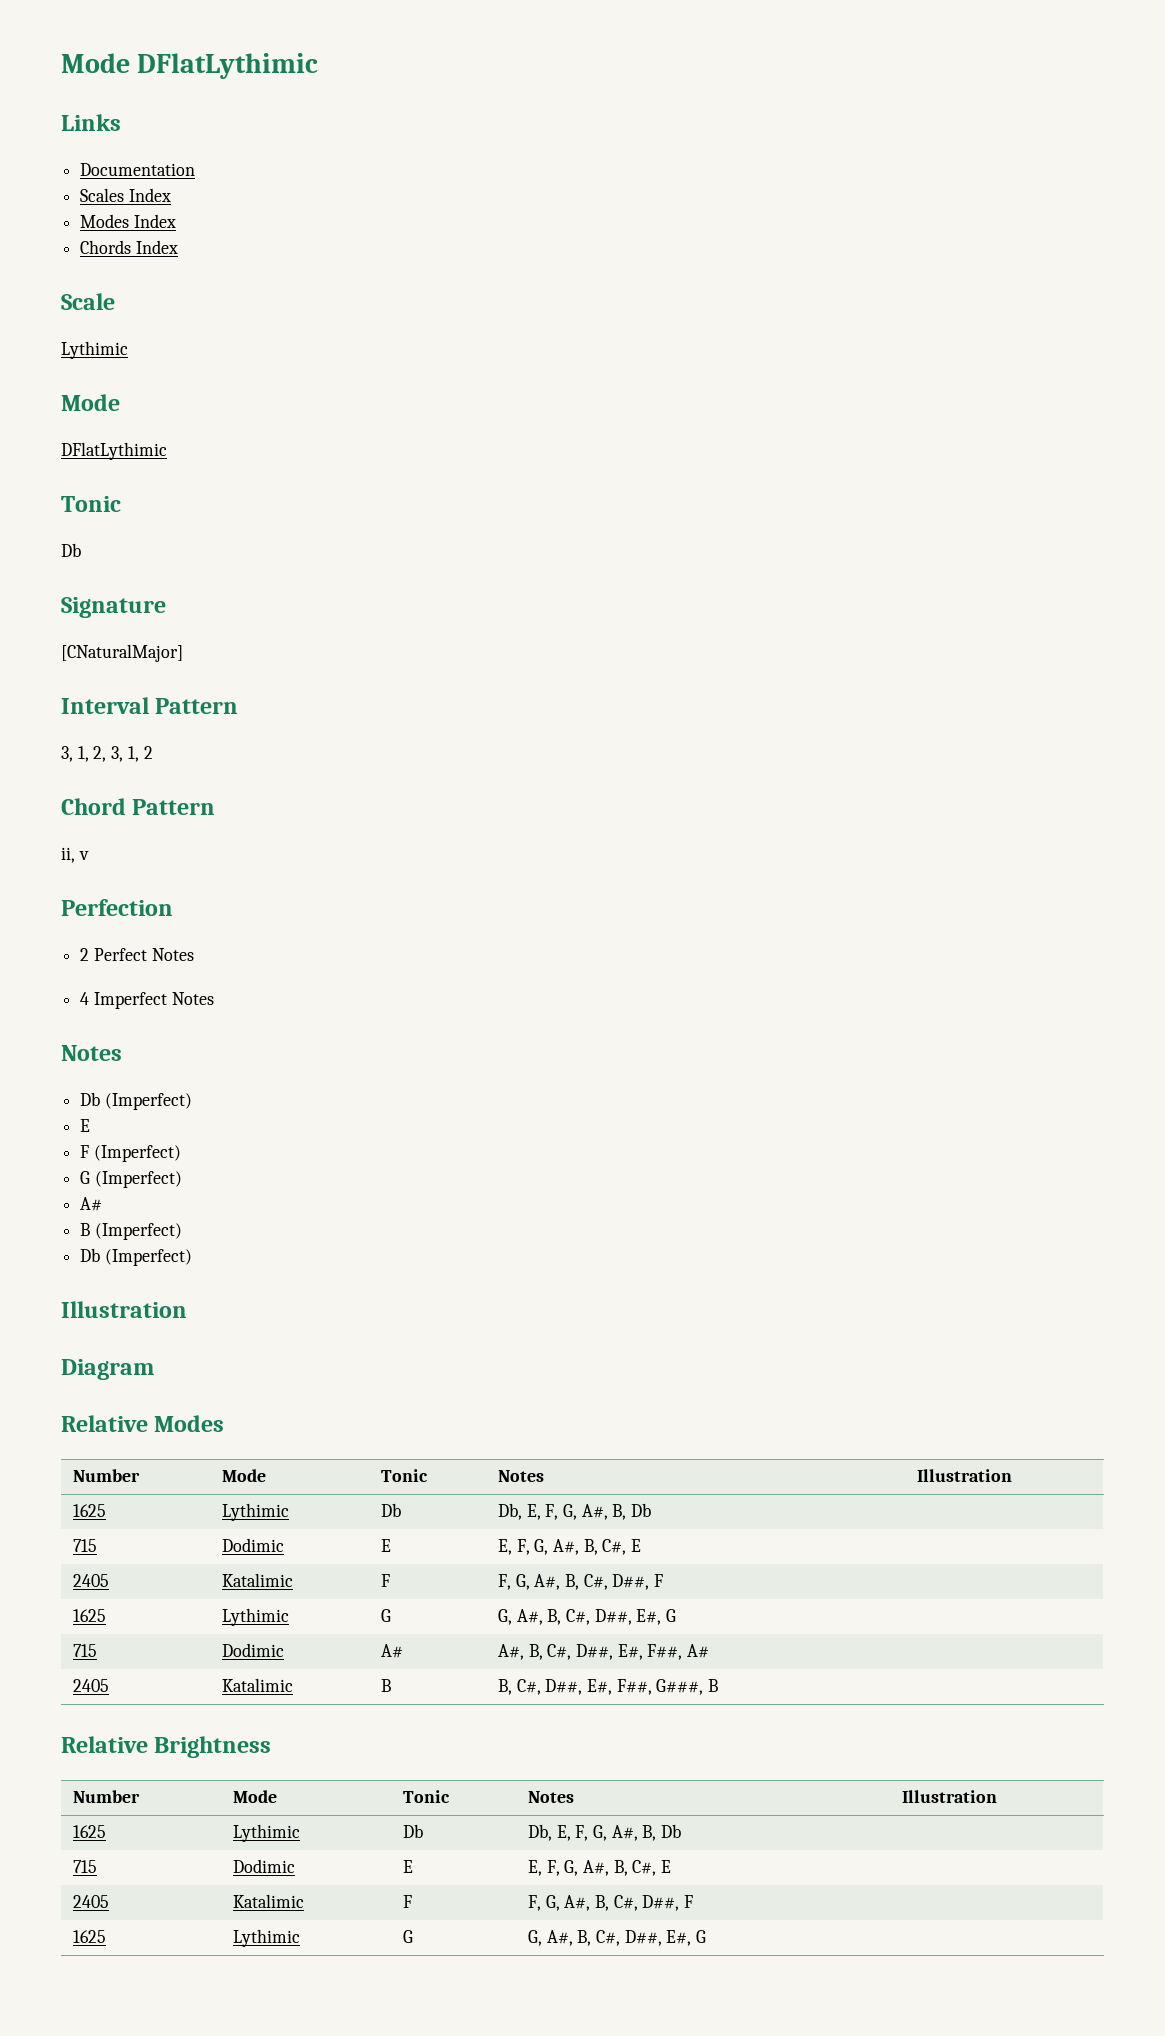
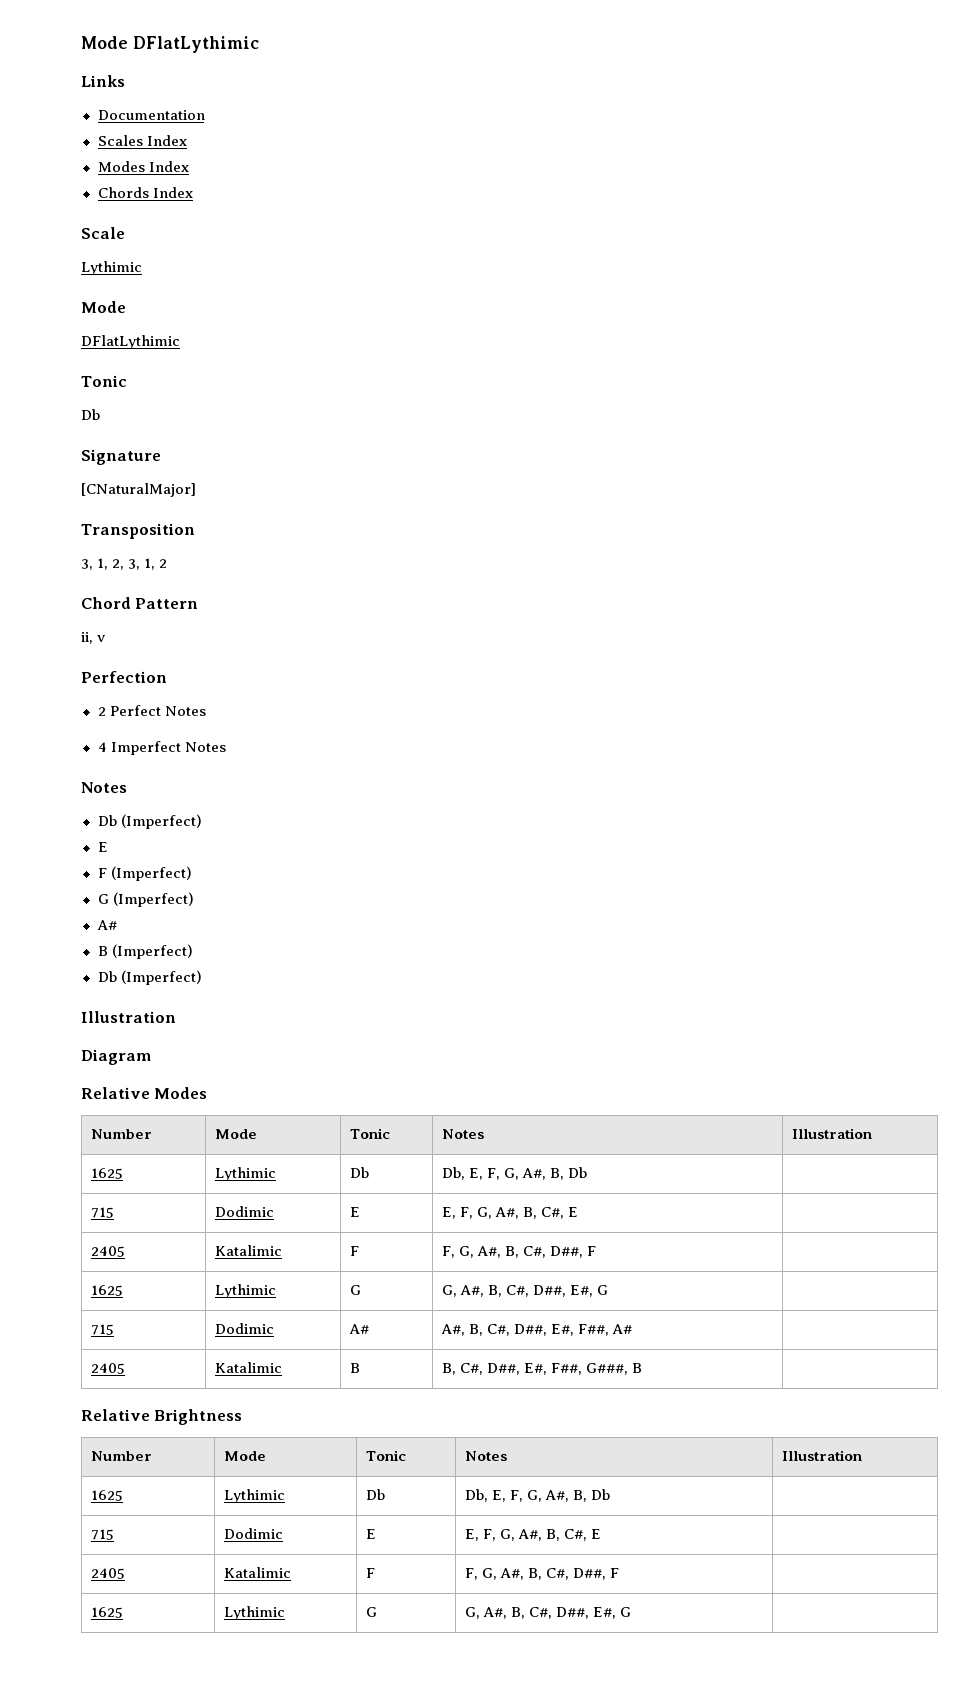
- Interval Pattern
+ Transposition

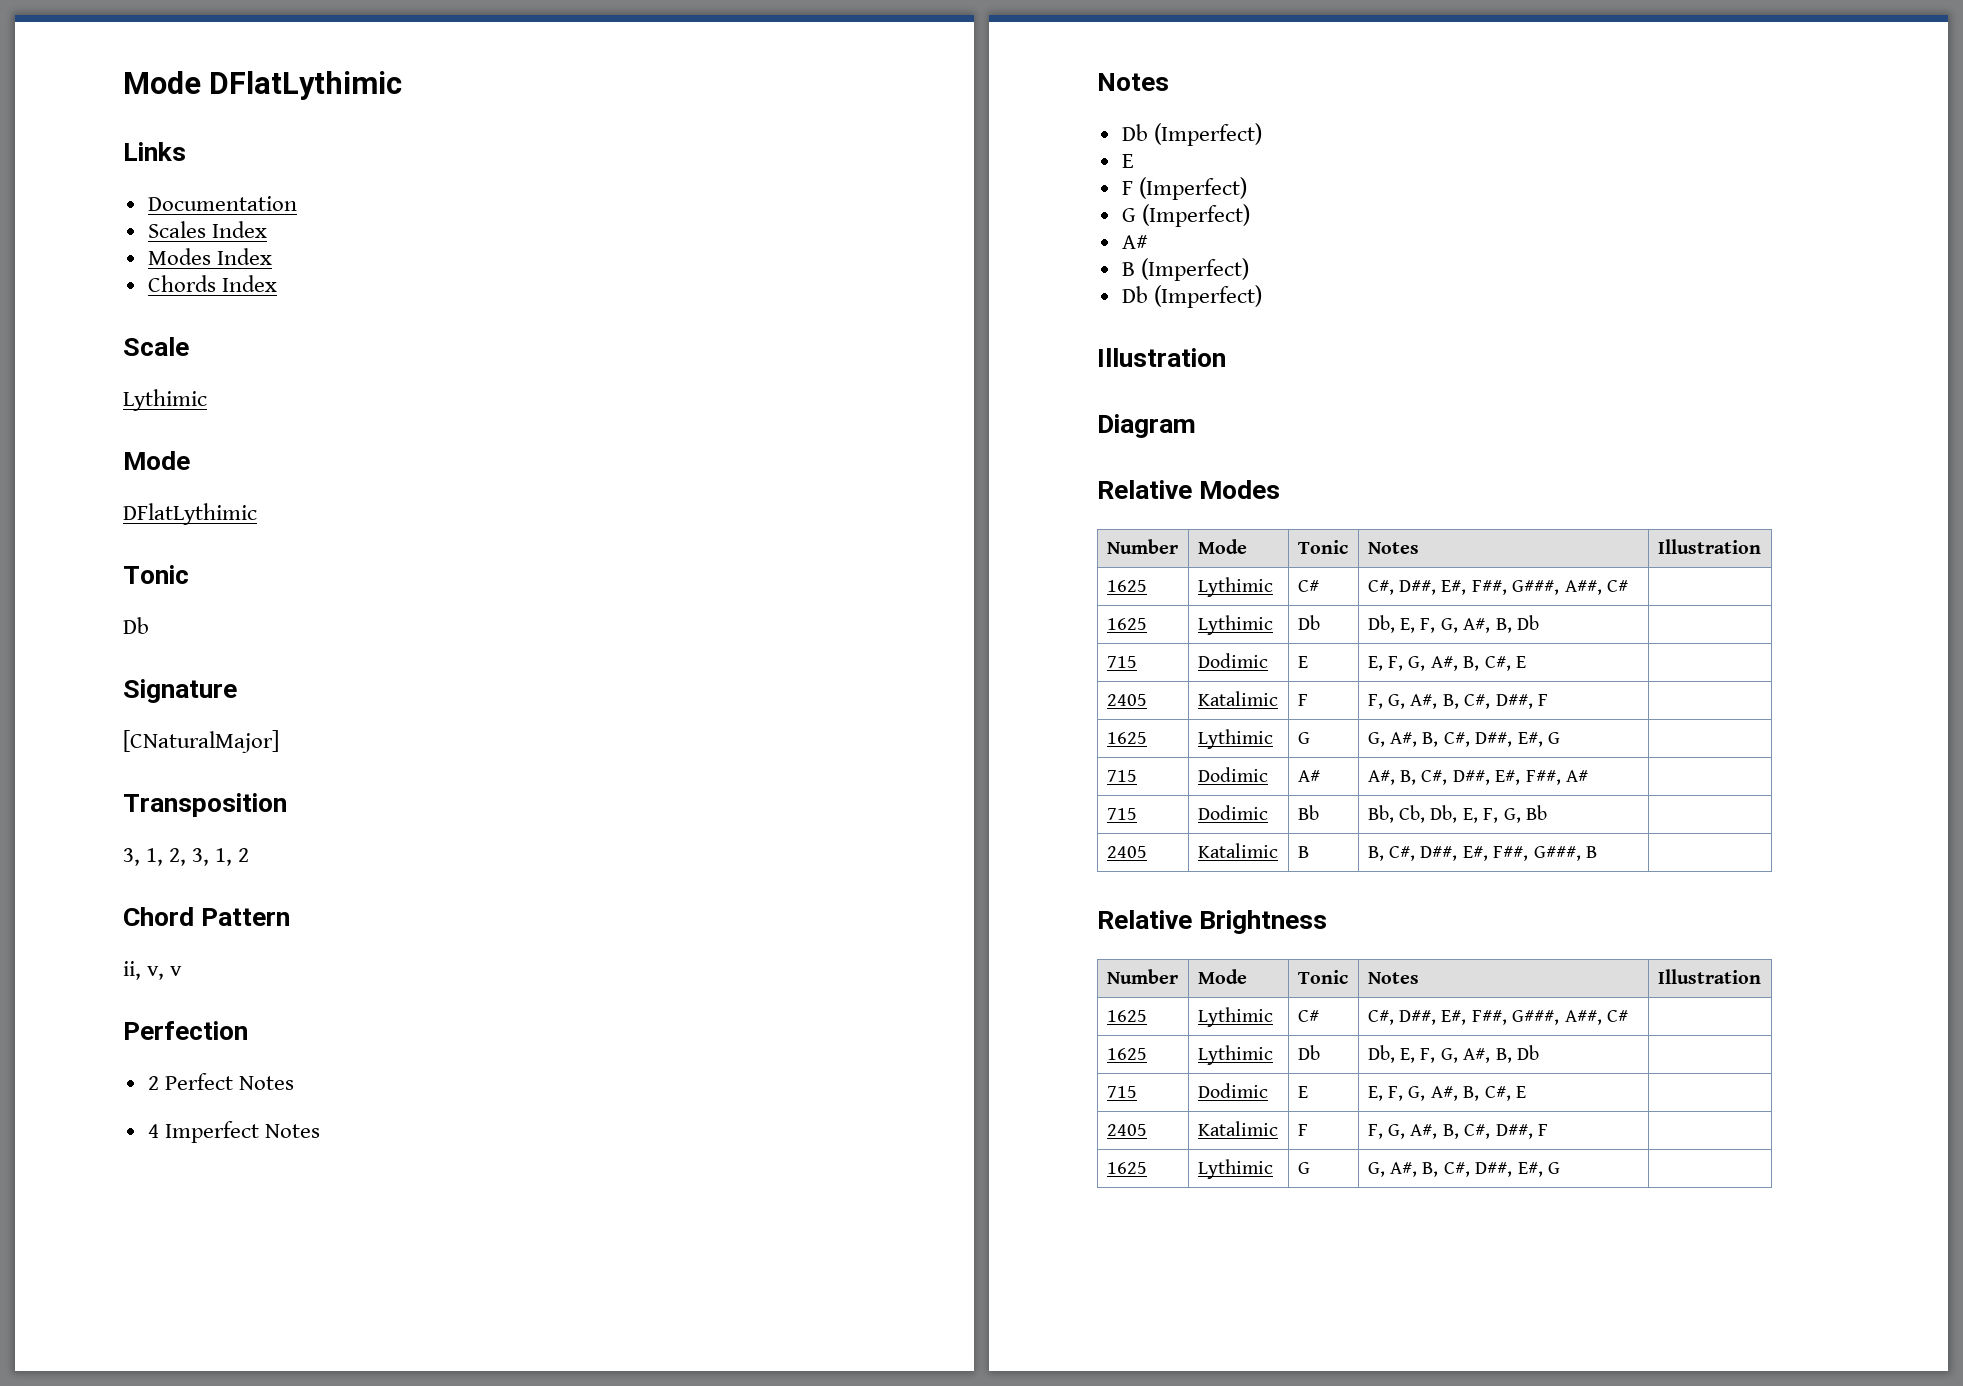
- ii, v
+ ii, v, v
  Relative Modes
  Number | Mode | Tonic | Notes | Illustration
+ 1625 | Lythimic | C# | C#, D##, E#, F##, G###, A##, C# |
+ 715 | Dodimic | Bb | Bb, Cb, Db, E, F, G, Bb |
  Relative Brightness
  Number | Mode | Tonic | Notes | Illustration
+ 1625 | Lythimic | C# | C#, D##, E#, F##, G###, A##, C# |

